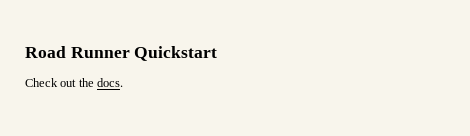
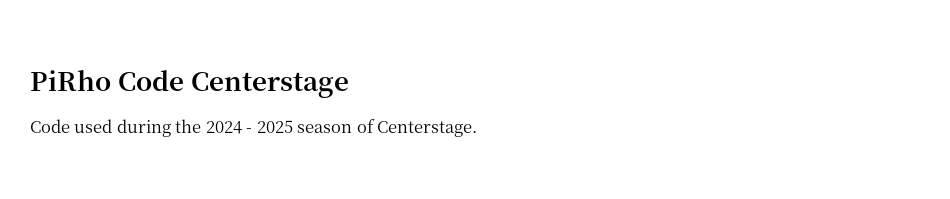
- Road Runner Quickstart
- Check out the docs.
+ PiRho Code Centerstage
+ Code used during the 2024 - 2025 season of Centerstage.

